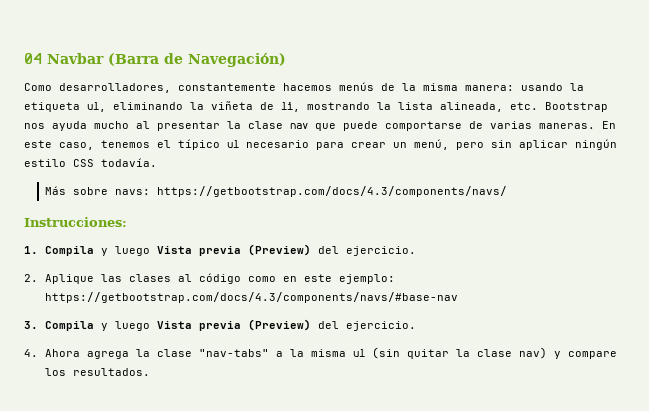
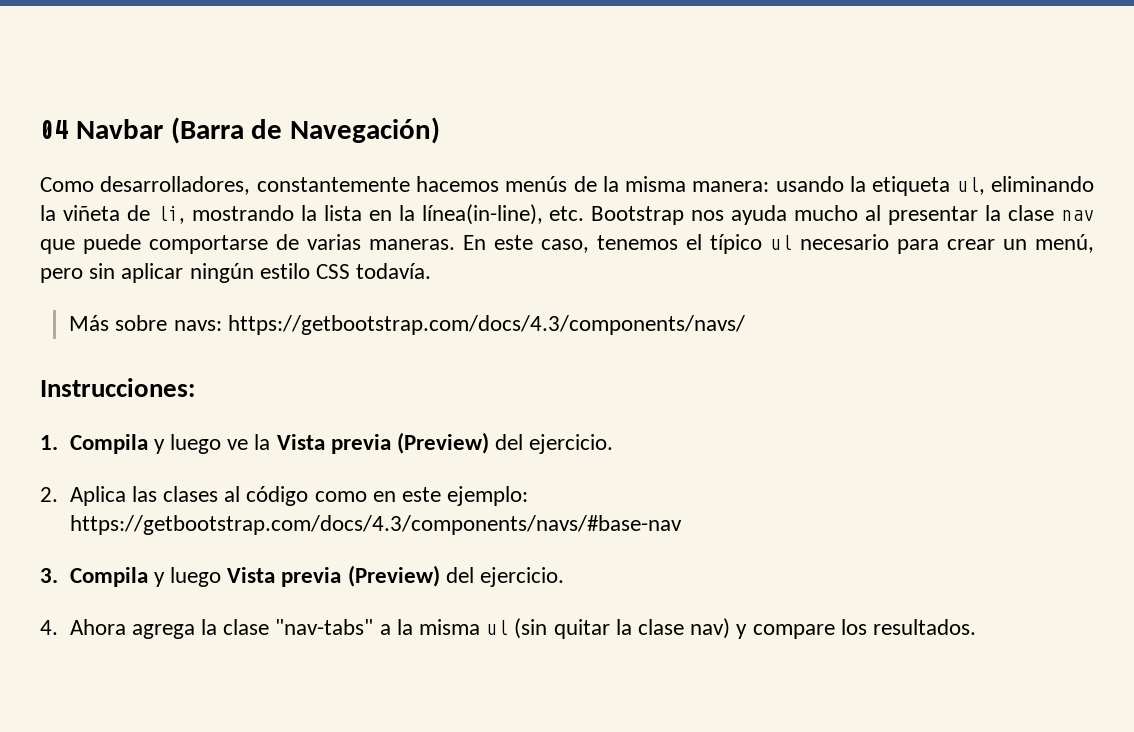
- Como desarrolladores, constantemente hacemos menús de la misma manera: usando la etiqueta ul, eliminando la viñeta de li, mostrando la lista alineada, etc. Bootstrap nos ayuda mucho al presentar la clase nav que puede comportarse de varias maneras.
+ Como desarrolladores, constantemente hacemos menús de la misma manera: usando la etiqueta ul, eliminando la viñeta de li, mostrando la lista en la línea(in-line), etc. Bootstrap nos ayuda mucho al presentar la clase nav que puede comportarse de varias maneras.
- 1. Compila y luego Vista previa (Preview) del ejercicio.
+ 1. Compila y luego ve la Vista previa (Preview) del ejercicio.
- 2. Aplique las clases al código como en este ejemplo: https://getbootstrap.com/docs/4.3/components/navs/#base-nav
+ 2. Aplica las clases al código como en este ejemplo: https://getbootstrap.com/docs/4.3/components/navs/#base-nav

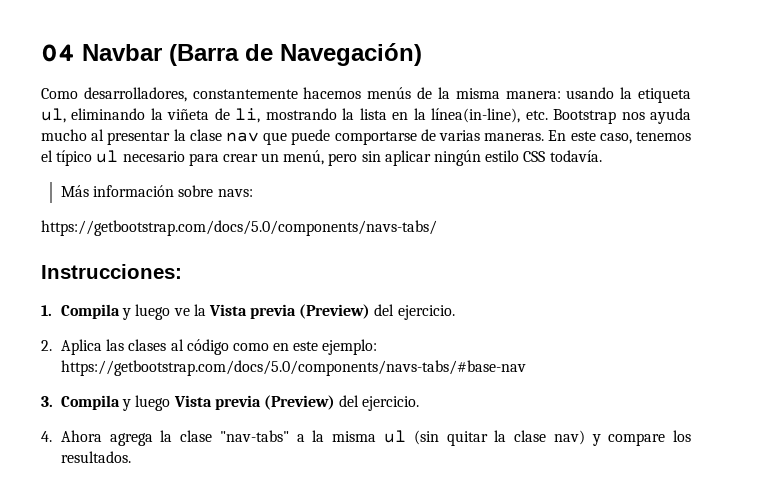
- Más sobre navs: https://getbootstrap.com/docs/4.3/components/navs/
+ Más información sobre navs:
+ https://getbootstrap.com/docs/5.0/components/navs-tabs/
- 2. Aplica las clases al código como en este ejemplo: https://getbootstrap.com/docs/4.3/components/navs/#base-nav
+ 2. Aplica las clases al código como en este ejemplo: https://getbootstrap.com/docs/5.0/components/navs-tabs/#base-nav

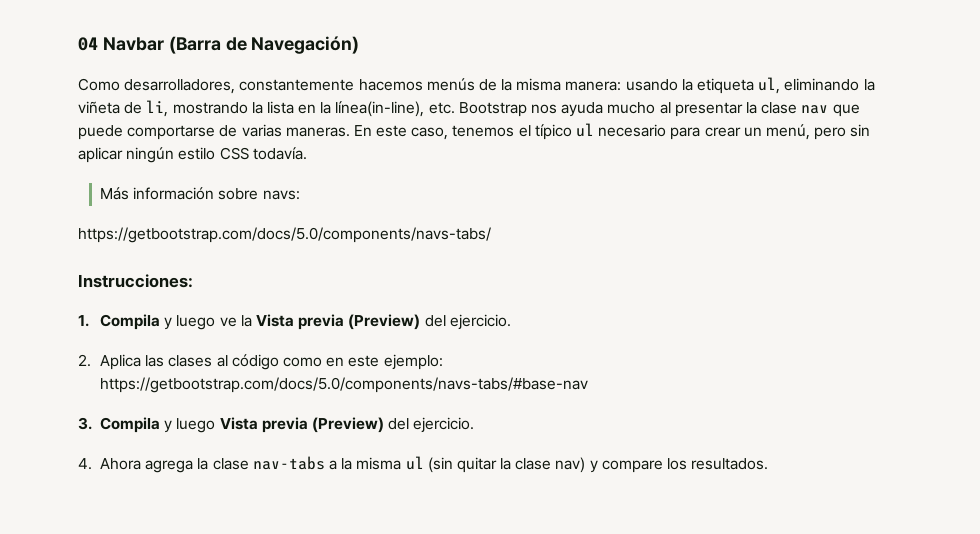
- 4. Ahora agrega la clase "nav-tabs" a la misma ul (sin quitar la clase nav) y compare los resultados.
+ 4. Ahora agrega la clase nav-tabs a la misma ul (sin quitar la clase nav) y compare los resultados.

